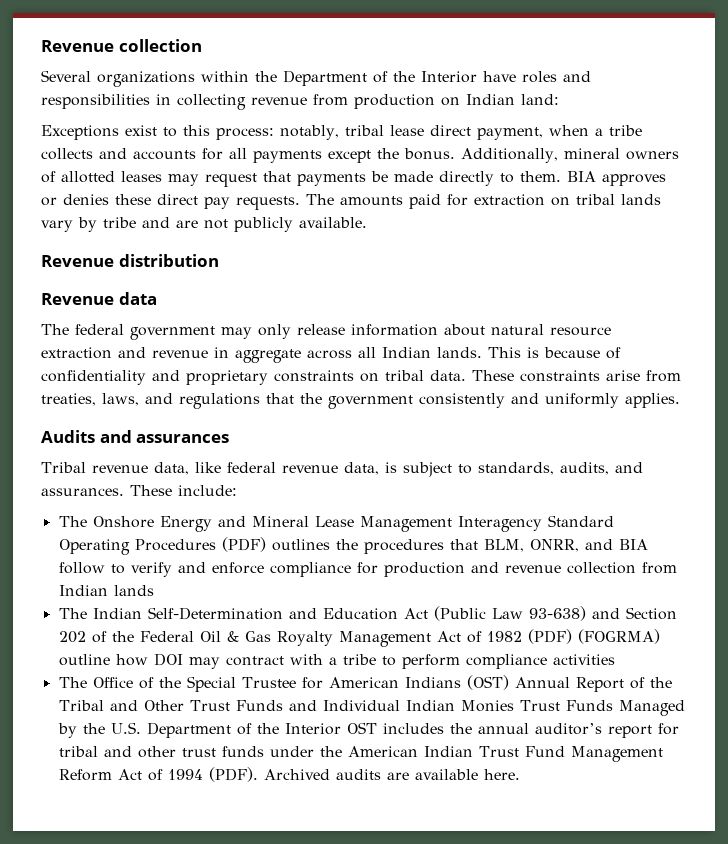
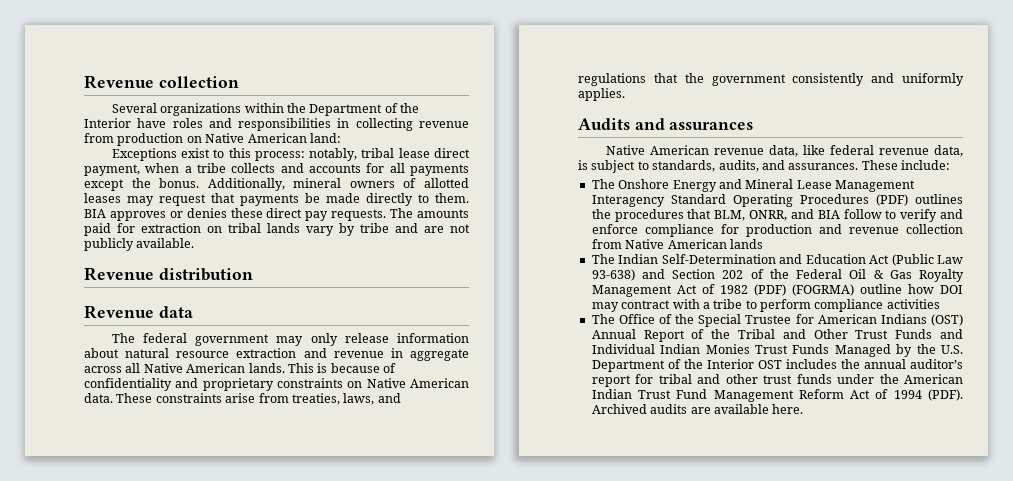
- Several organizations within the Department of the Interior have roles and responsibilities in collecting revenue from production on Indian land:
+ Several organizations within the Department of the Interior have roles and responsibilities in collecting revenue from production on Native American land:
- The federal government may only release information about natural resource extraction and revenue in aggregate across all Indian lands.
+ The federal government may only release information about natural resource extraction and revenue in aggregate across all Native American lands.
- This is because of confidentiality and proprietary constraints on tribal data.
+ This is because of confidentiality and proprietary constraints on Native American data.
- Tribal revenue data, like federal revenue data, is subject to standards, audits, and assurances.
+ Native American revenue data, like federal revenue data, is subject to standards, audits, and assurances.
- The Onshore Energy and Mineral Lease Management Interagency Standard Operating Procedures (PDF) outlines the procedures that BLM, ONRR, and BIA follow to verify and enforce compliance for production and revenue collection from Indian lands
+ The Onshore Energy and Mineral Lease Management Interagency Standard Operating Procedures (PDF) outlines the procedures that BLM, ONRR, and BIA follow to verify and enforce compliance for production and revenue collection from Native American lands

